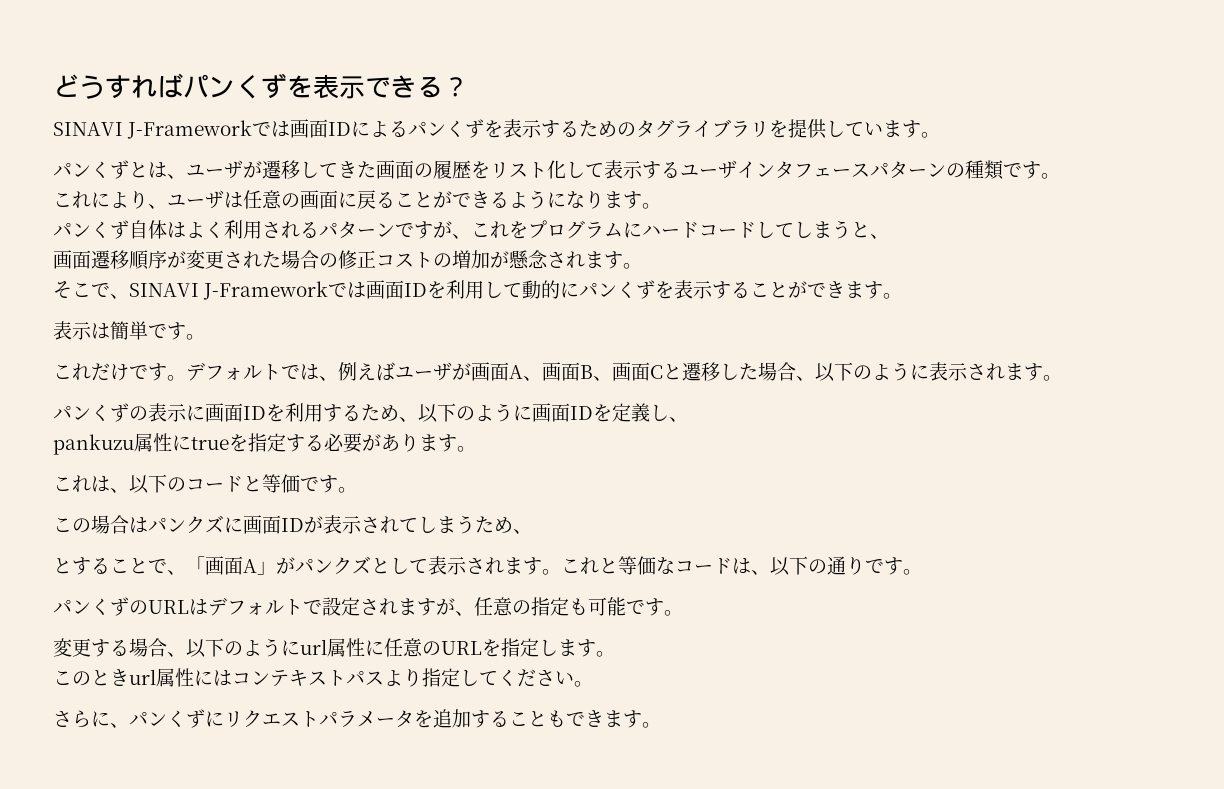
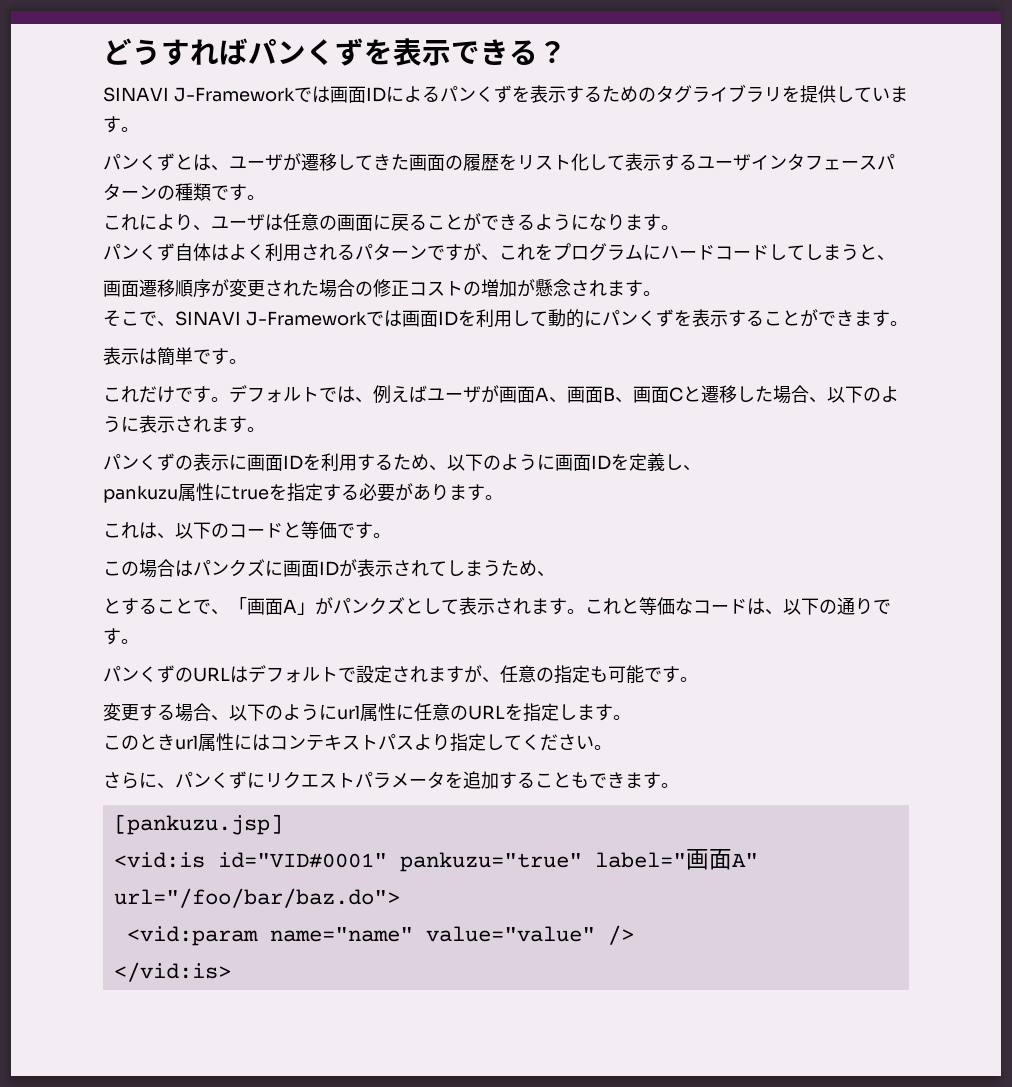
+ [pankuzu.jsp]
+ <vid:is id="VID#0001" pankuzu="true" label="画面A" url="/foo/bar/baz.do">
+ <vid:param name="name" value="value" />
+ </vid:is>

